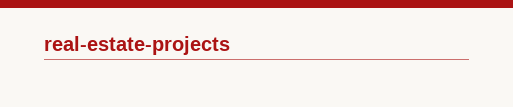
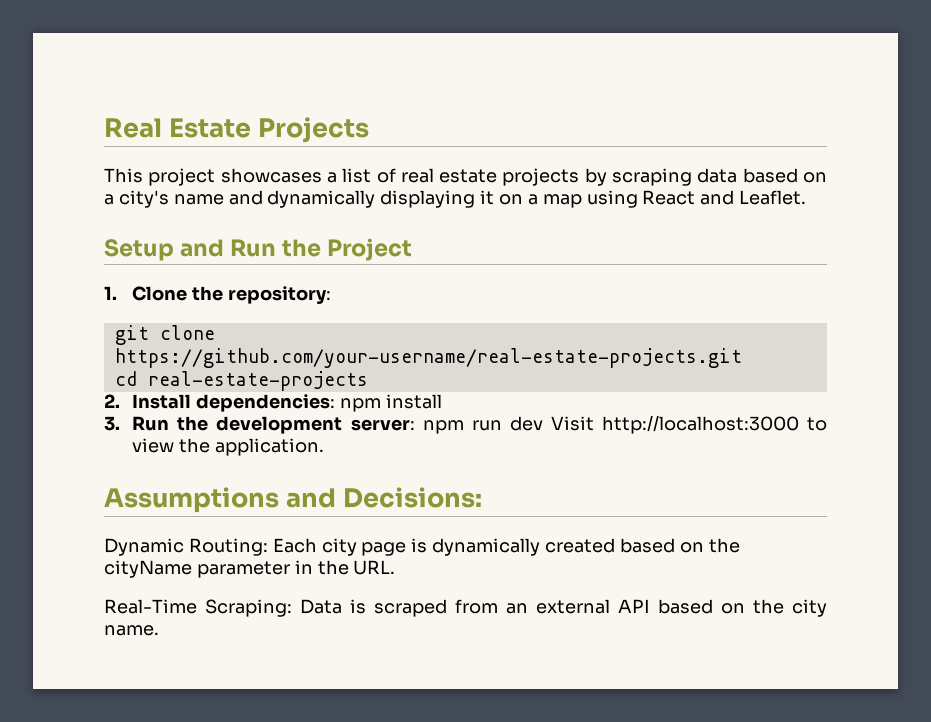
- real-estate-projects
+ Real Estate Projects
+ This project showcases a list of real estate projects by scraping data based on a city's name and dynamically displaying it on a map using React and Leaflet.
+ Setup and Run the Project
+ 1. Clone the repository:
+ git clone https://github.com/your-username/real-estate-projects.git
+ cd real-estate-projects
+ 2. Install dependencies: npm install
+ 3. Run the development server: npm run dev Visit http://localhost:3000 to view the application.
+ Assumptions and Decisions:
+ Dynamic Routing: Each city page is dynamically created based on the cityName parameter in the URL.
+ Real-Time Scraping: Data is scraped from an external API based on the city name.

